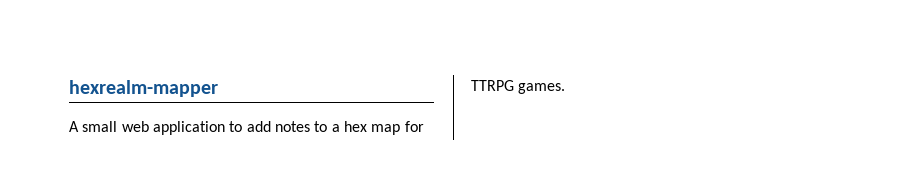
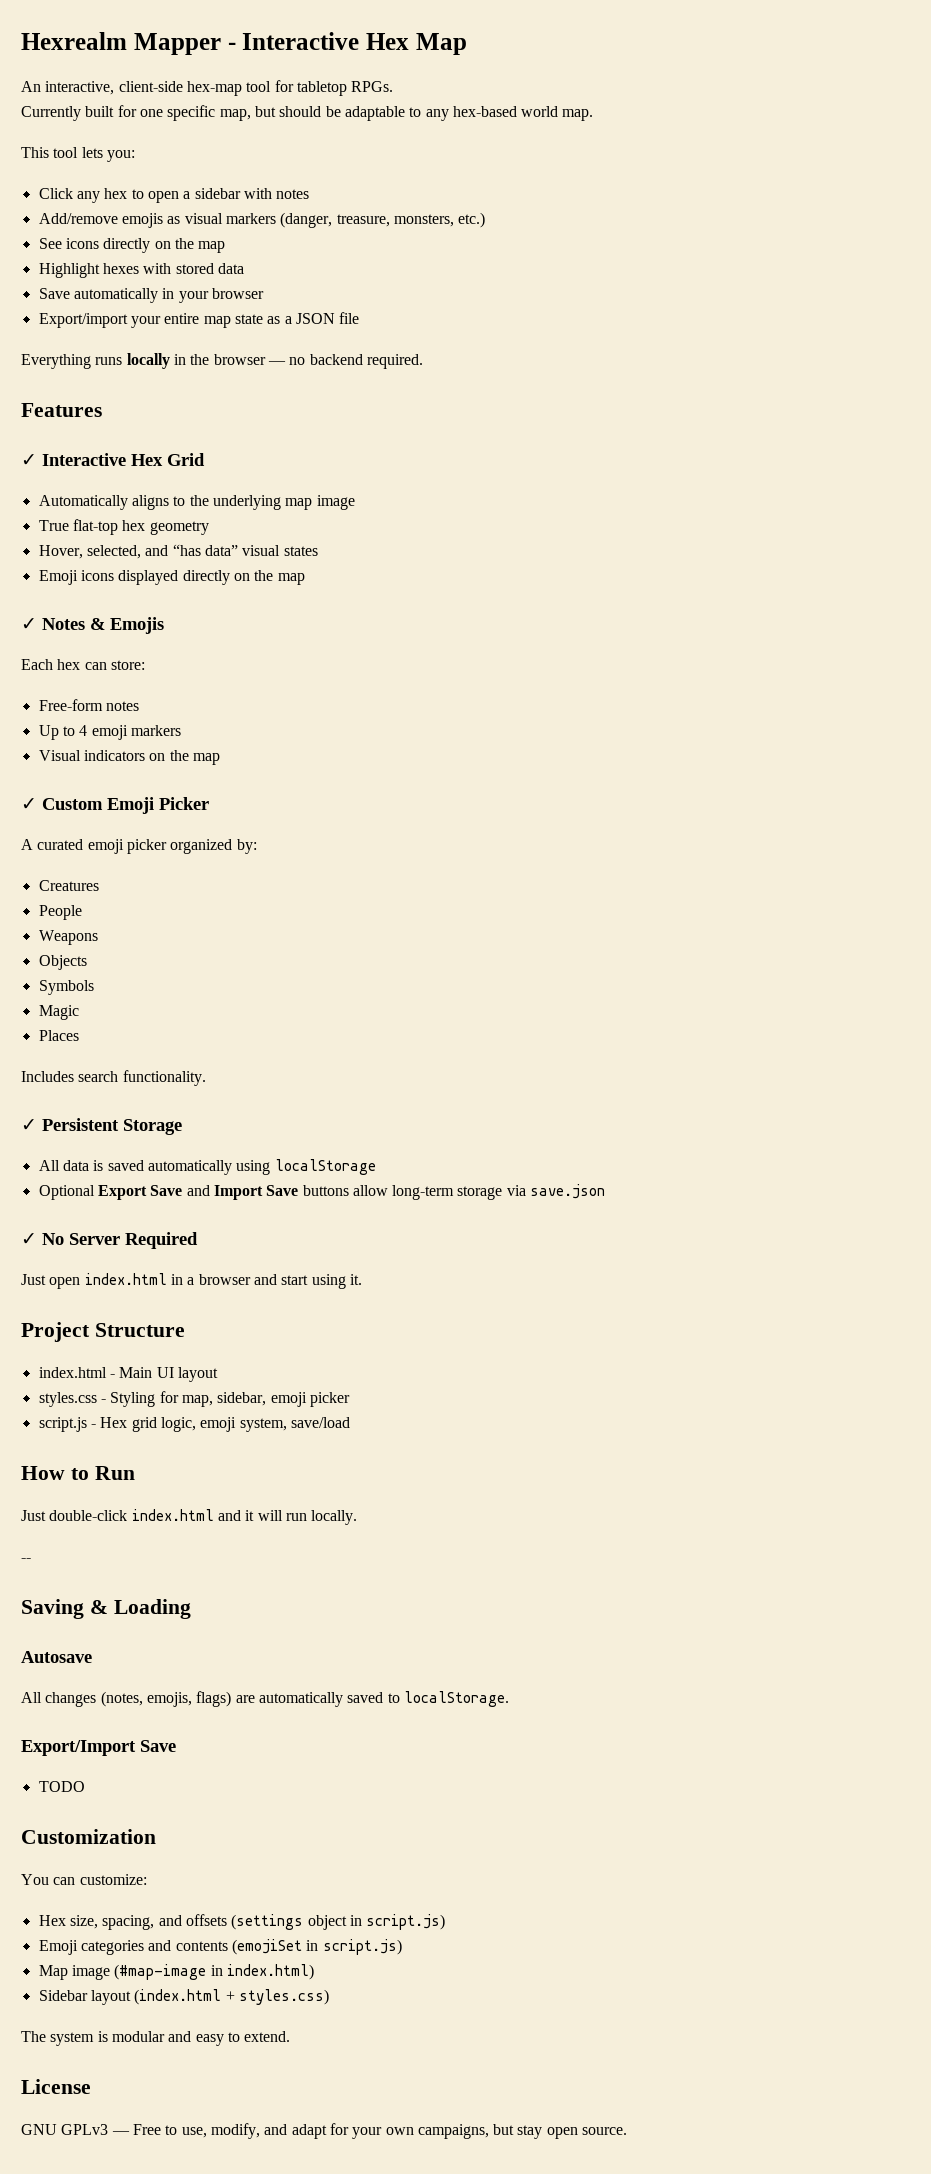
- hexrealm-mapper
- A small web application to add notes to a hex map for TTRPG games.
+ Hexrealm Mapper - Interactive Hex Map
+ An interactive, client‑side hex‑map tool for tabletop RPGs.
+ Currently built for one specific map, but should be adaptable to any hex‑based world map.
+ This tool lets you:
+ Click any hex to open a sidebar with notes
+ Add/remove emojis as visual markers (danger, treasure, monsters, etc.)
+ See icons directly on the map
+ Highlight hexes with stored data
+ Save automatically in your browser
+ Export/import your entire map state as a JSON file
+ Everything runs locally in the browser — no backend required.
+ Features
+ ✓ Interactive Hex Grid
+ Automatically aligns to the underlying map image
+ True flat‑top hex geometry
+ Hover, selected, and “has data” visual states
+ Emoji icons displayed directly on the map
+ ✓ Notes & Emojis
+ Each hex can store:
+ Free‑form notes
+ Up to 4 emoji markers
+ Visual indicators on the map
+ ✓ Custom Emoji Picker
+ A curated emoji picker organized by:
+ Creatures
+ People
+ Weapons
+ Objects
+ Symbols
+ Magic
+ Places
+ Includes search functionality.
+ ✓ Persistent Storage
+ All data is saved automatically using localStorage
+ Optional Export Save and Import Save buttons allow long‑term storage via save.json
+ ✓ No Server Required
+ Just open index.html in a browser and start using it.
+ Project Structure
+ index.html - Main UI layout
+ styles.css - Styling for map, sidebar, emoji picker
+ script.js - Hex grid logic, emoji system, save/load
+ How to Run
+ Just double‑click index.html and it will run locally.
+ --
+ Saving & Loading
+ Autosave
+ All changes (notes, emojis, flags) are automatically saved to localStorage.
+ Export/Import Save
+ TODO
+ Customization
+ You can customize:
+ Hex size, spacing, and offsets (settings object in script.js)
+ Emoji categories and contents (emojiSet in script.js)
+ Map image (#map-image in index.html)
+ Sidebar layout (index.html + styles.css)
+ The system is modular and easy to extend.
+ License
+ GNU GPLv3 — Free to use, modify, and adapt for your own campaigns, but stay open source.

